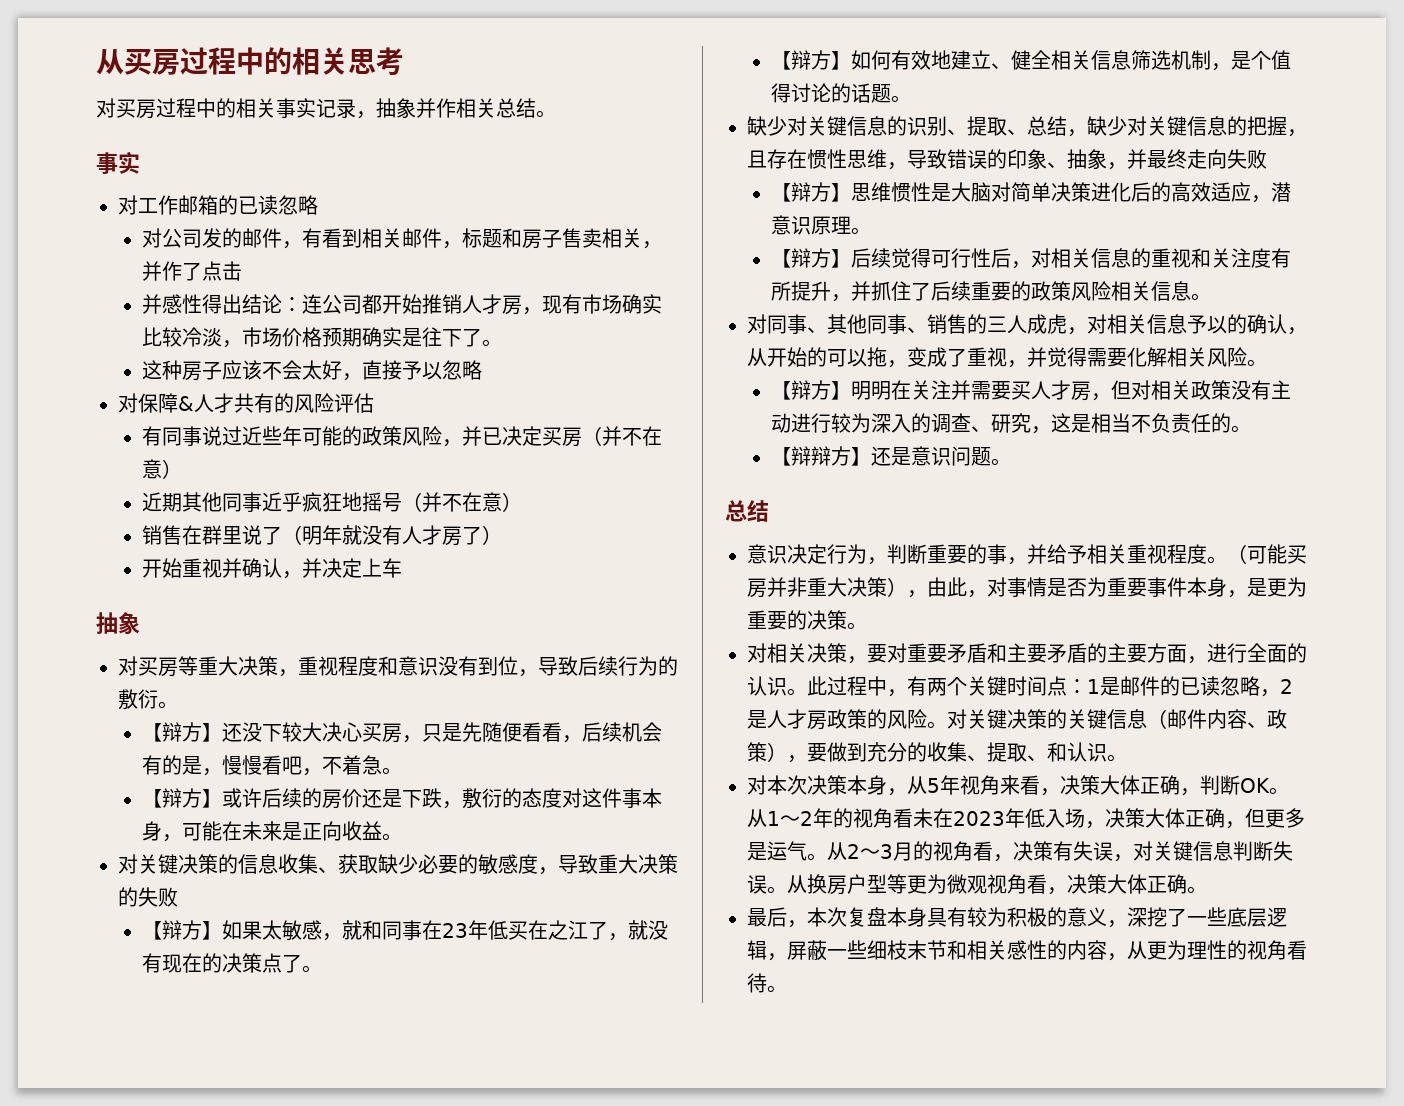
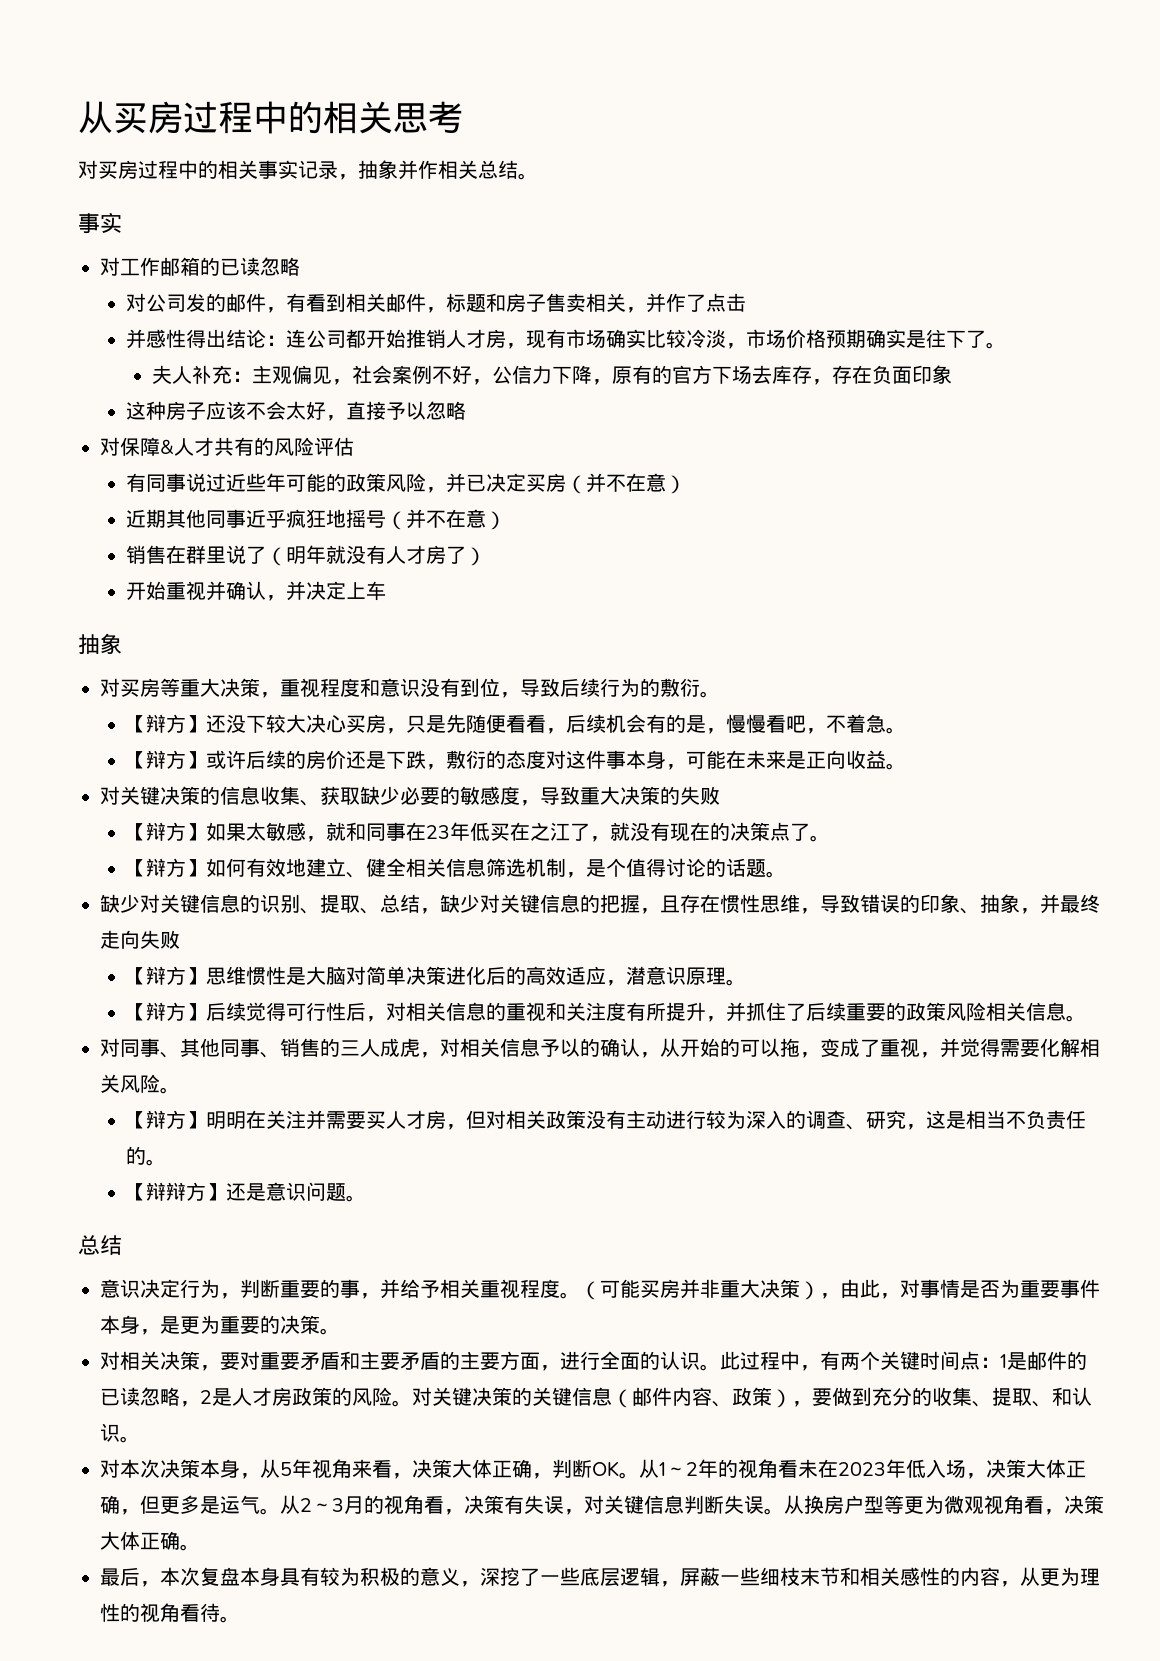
+ 夫人补充：主观偏见，社会案例不好，公信力下降，原有的官方下场去库存，存在负面印象

